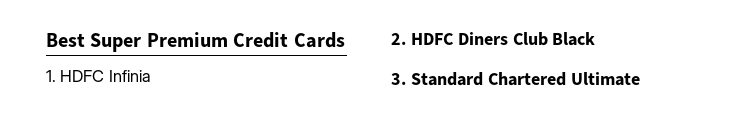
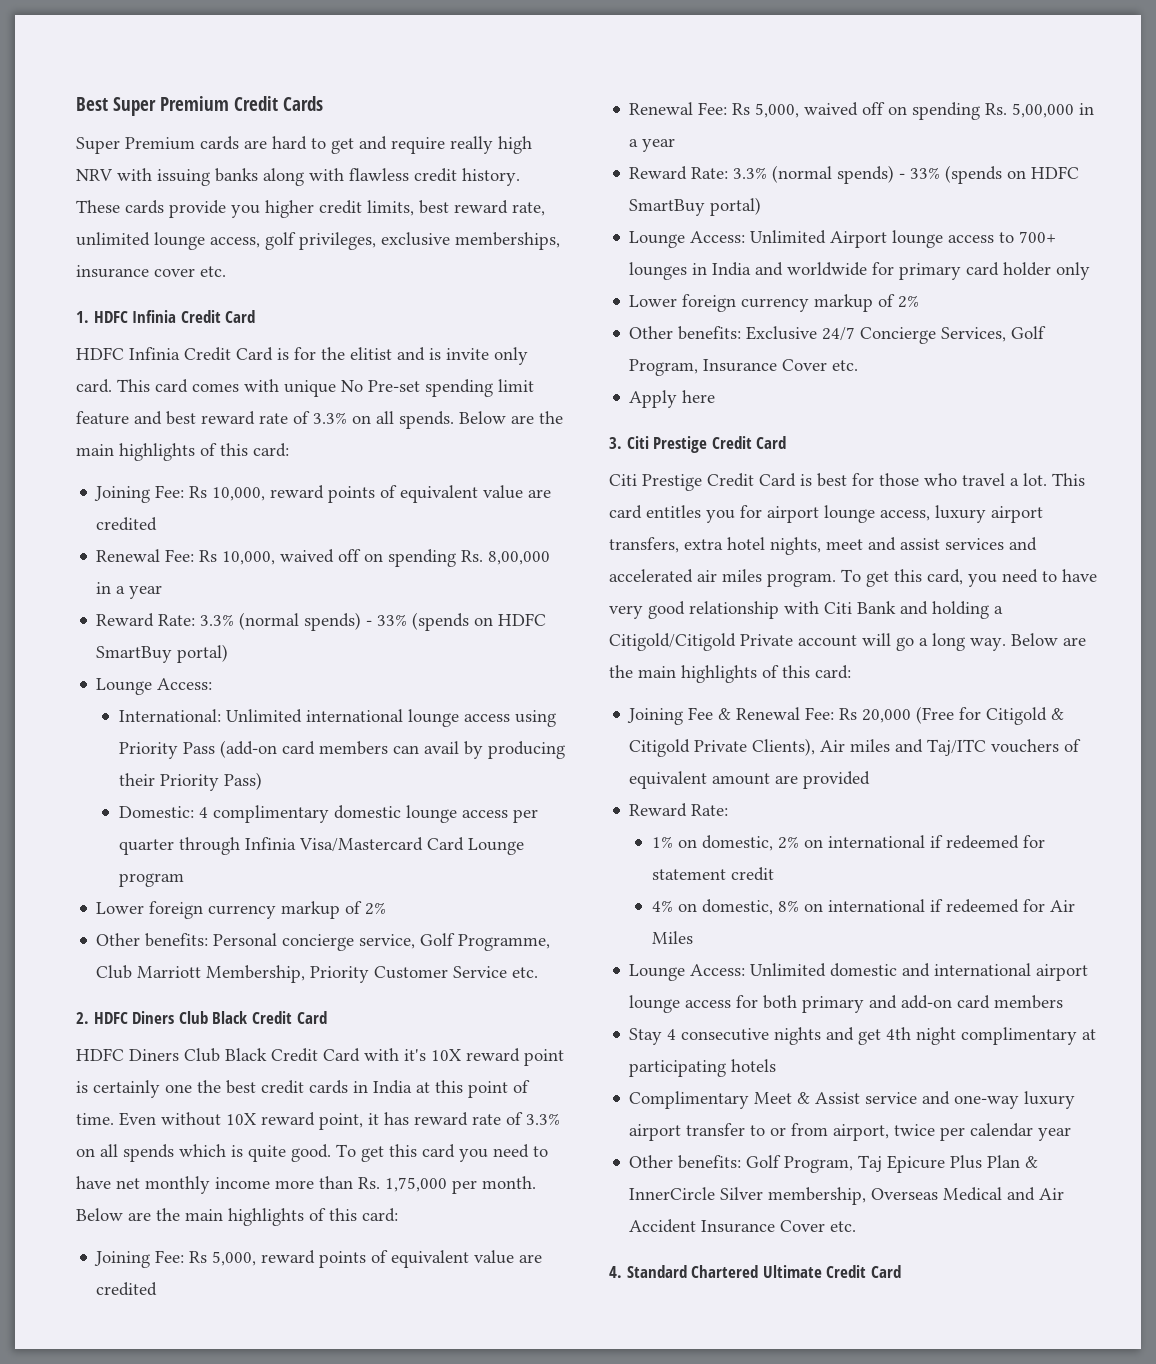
- 1. HDFC Infinia
+ Super Premium cards are hard to get and require really high NRV with issuing banks along with flawless credit history. These cards provide you higher credit limits, best reward rate, unlimited lounge access, golf privileges, exclusive memberships, insurance cover etc.
+ 1. HDFC Infinia Credit Card
+ HDFC Infinia Credit Card is for the elitist and is invite only card. This card comes with unique No Pre-set spending limit feature and best reward rate of 3.3% on all spends. Below are the main highlights of this card:
+ Joining Fee: Rs 10,000, reward points of equivalent value are credited
+ Renewal Fee: Rs 10,000, waived off on spending Rs. 8,00,000 in a year
+ Reward Rate: 3.3% (normal spends) - 33% (spends on HDFC SmartBuy portal)
+ Lounge Access:
+ International: Unlimited international lounge access using Priority Pass (add-on card members can avail by producing their Priority Pass)
+ Domestic: 4 complimentary domestic lounge access per quarter through Infinia Visa/Mastercard Card Lounge program
+ Lower foreign currency markup of 2%
+ Other benefits: Personal concierge service, Golf Programme, Club Marriott Membership, Priority Customer Service etc.
- 2. HDFC Diners Club Black
- 3. Standard Chartered Ultimate
+ 2. HDFC Diners Club Black Credit Card
+ HDFC Diners Club Black Credit Card with it's 10X reward point is certainly one the best credit cards in India at this point of time. Even without 10X reward point, it has reward rate of 3.3% on all spends which is quite good. To get this card you need to have net monthly income more than Rs. 1,75,000 per month. Below are the main highlights of this card:
+ Joining Fee: Rs 5,000, reward points of equivalent value are credited
+ Renewal Fee: Rs 5,000, waived off on spending Rs. 5,00,000 in a year
+ Reward Rate: 3.3% (normal spends) - 33% (spends on HDFC SmartBuy portal)
+ Lounge Access: Unlimited Airport lounge access to 700+ lounges in India and worldwide for primary card holder only
+ Lower foreign currency markup of 2%
+ Other benefits: Exclusive 24/7 Concierge Services, Golf Program, Insurance Cover etc.
+ Apply here
+ 3. Citi Prestige Credit Card
+ Citi Prestige Credit Card is best for those who travel a lot. This card entitles you for airport lounge access, luxury airport transfers, extra hotel nights, meet and assist services and accelerated air miles program. To get this card, you need to have very good relationship with Citi Bank and holding a Citigold/Citigold Private account will go a long way. Below are the main highlights of this card:
+ Joining Fee & Renewal Fee: Rs 20,000 (Free for Citigold & Citigold Private Clients), Air miles and Taj/ITC vouchers of equivalent amount are provided
+ Reward Rate:
+ 1% on domestic, 2% on international if redeemed for statement credit
+ 4% on domestic, 8% on international if redeemed for Air Miles
+ Lounge Access: Unlimited domestic and international airport lounge access for both primary and add-on card members
+ Stay 4 consecutive nights and get 4th night complimentary at participating hotels
+ Complimentary Meet & Assist service and one-way luxury airport transfer to or from airport, twice per calendar year
+ Other benefits: Golf Program, Taj Epicure Plus Plan & InnerCircle Silver membership, Overseas Medical and Air Accident Insurance Cover etc.
+ 4. Standard Chartered Ultimate Credit Card

